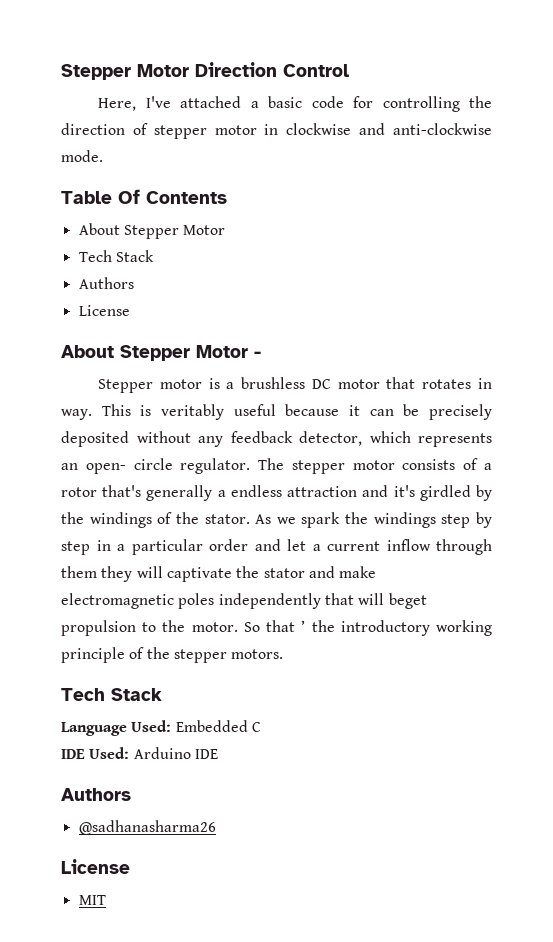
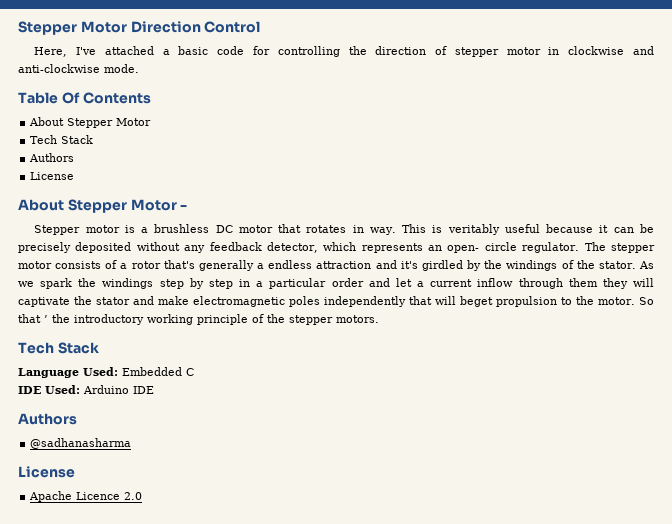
- @sadhanasharma26
+ @sadhanasharma
  License
- MIT
+ Apache Licence 2.0

